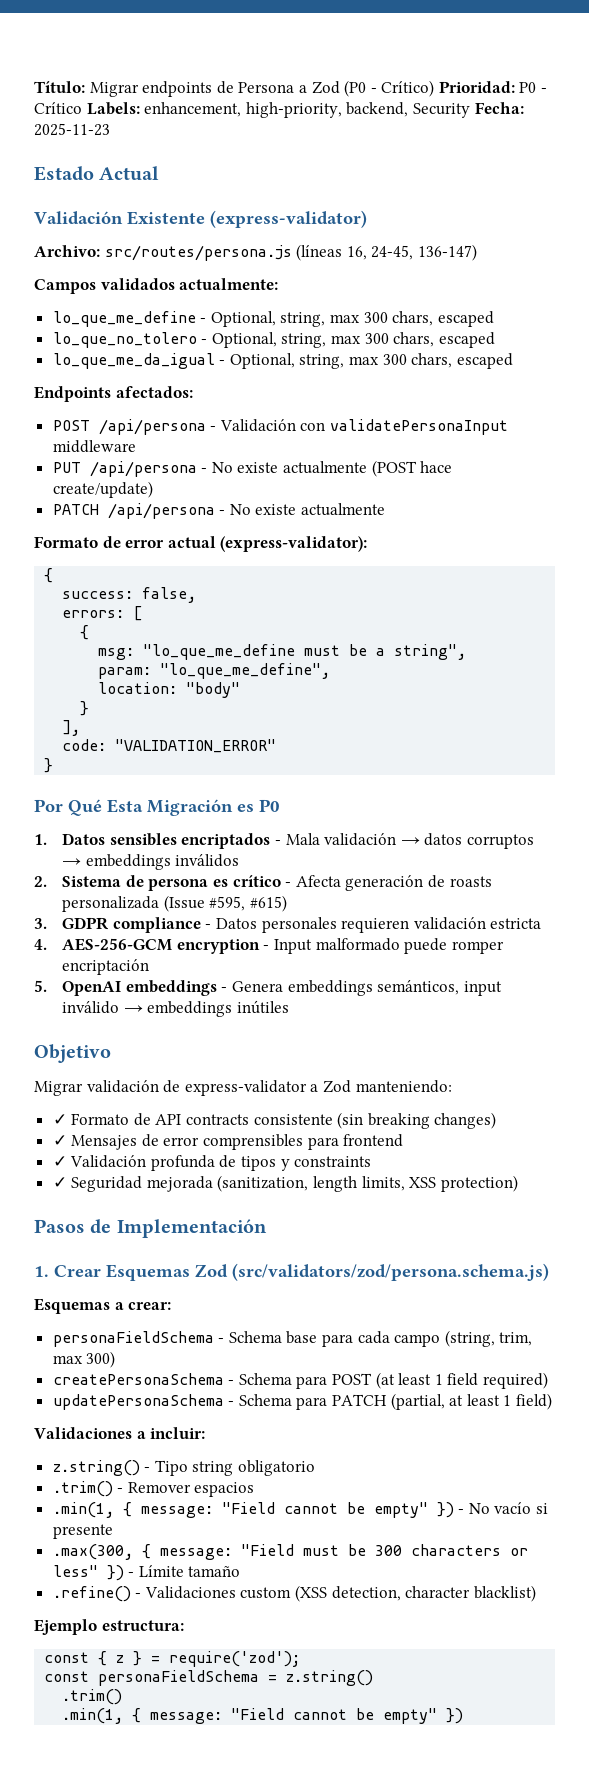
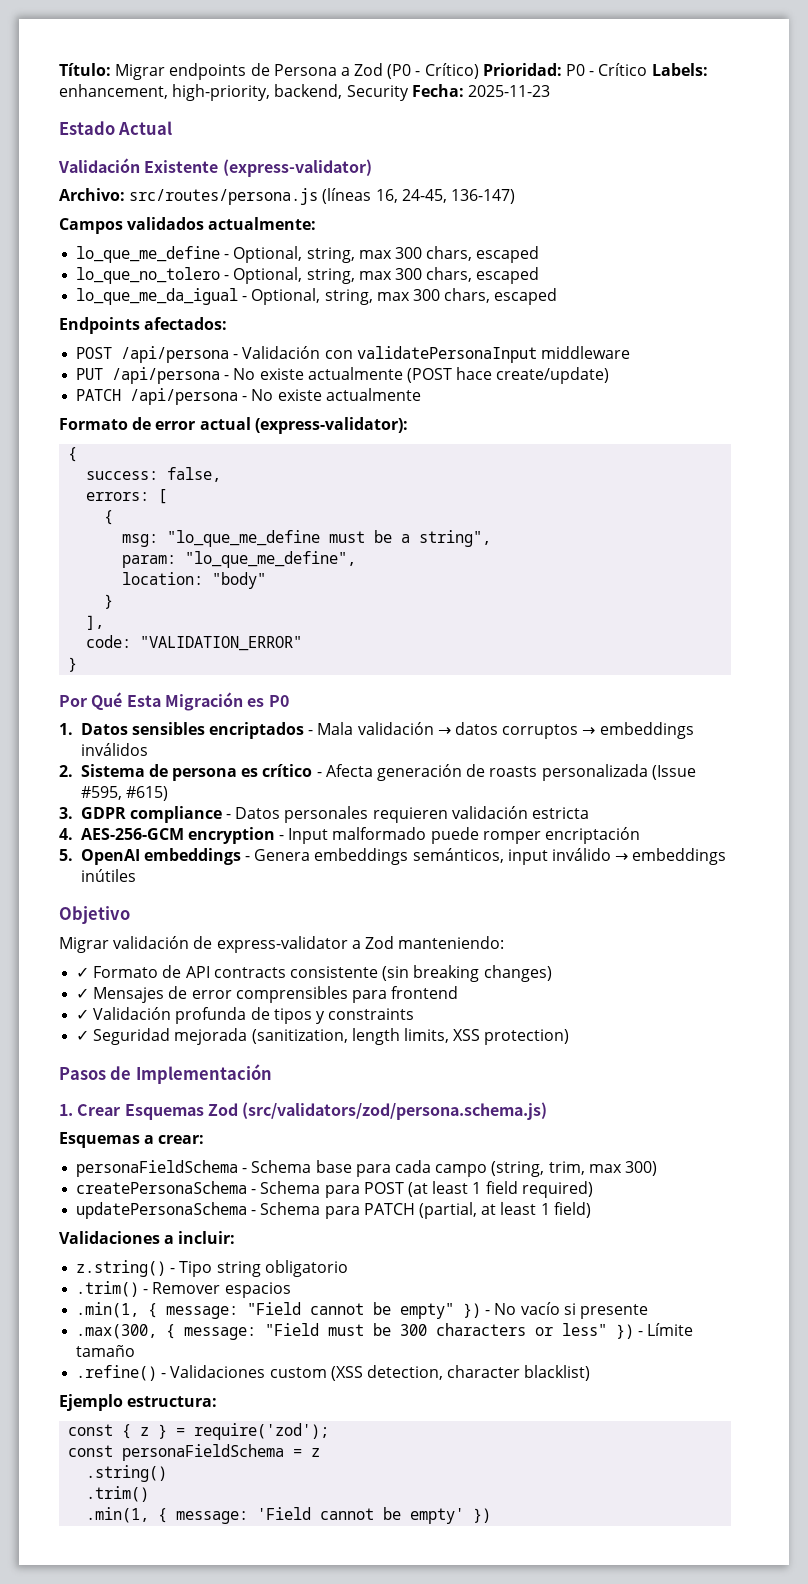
- const personaFieldSchema = z.string()
+ const personaFieldSchema = z
+ .string()
  .trim()
- .min(1, { message: "Field cannot be empty" })
+ .min(1, { message: 'Field cannot be empty' })

